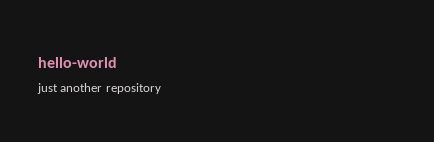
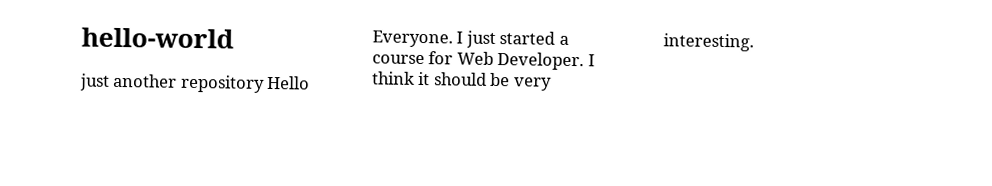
- just another repository
+ just another repository Hello Everyone. I just started a course for Web Developer. I think it should be very interesting.

